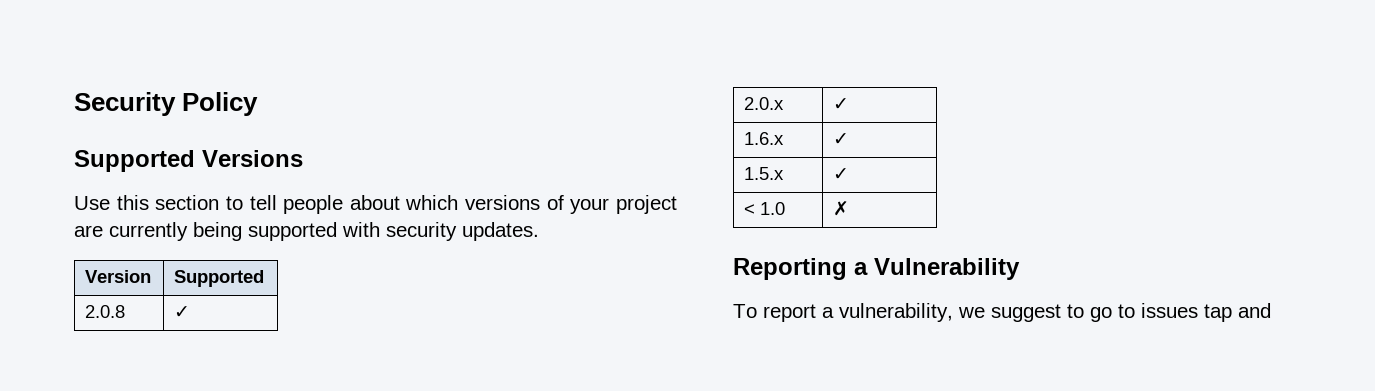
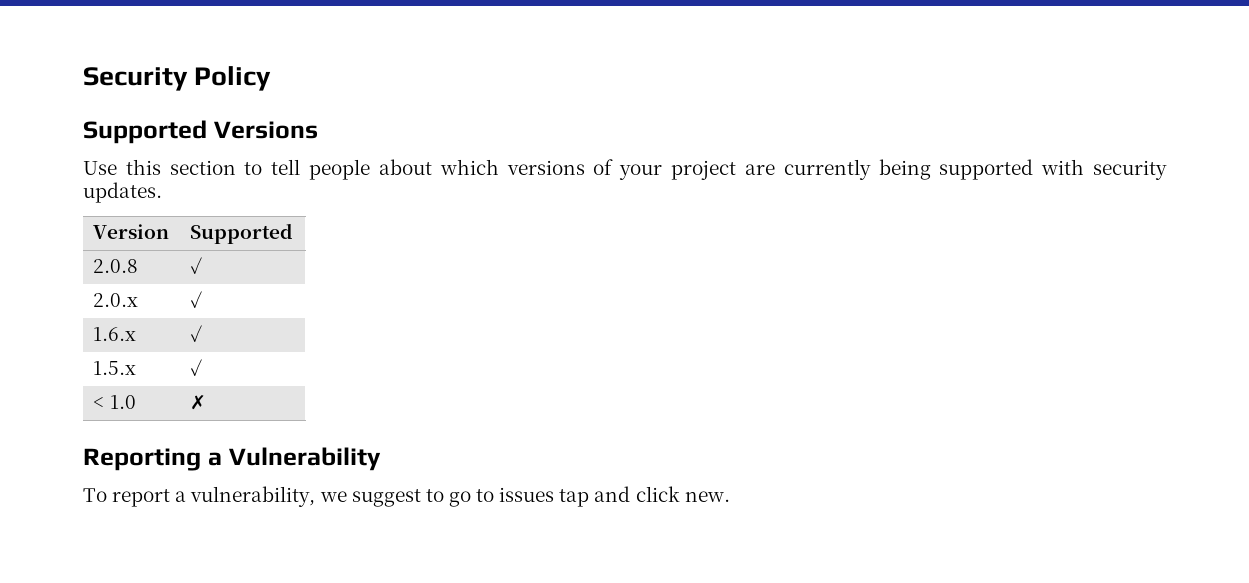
- To report a vulnerability, we suggest to go to issues tap and
+ To report a vulnerability, we suggest to go to issues tap and click new.

